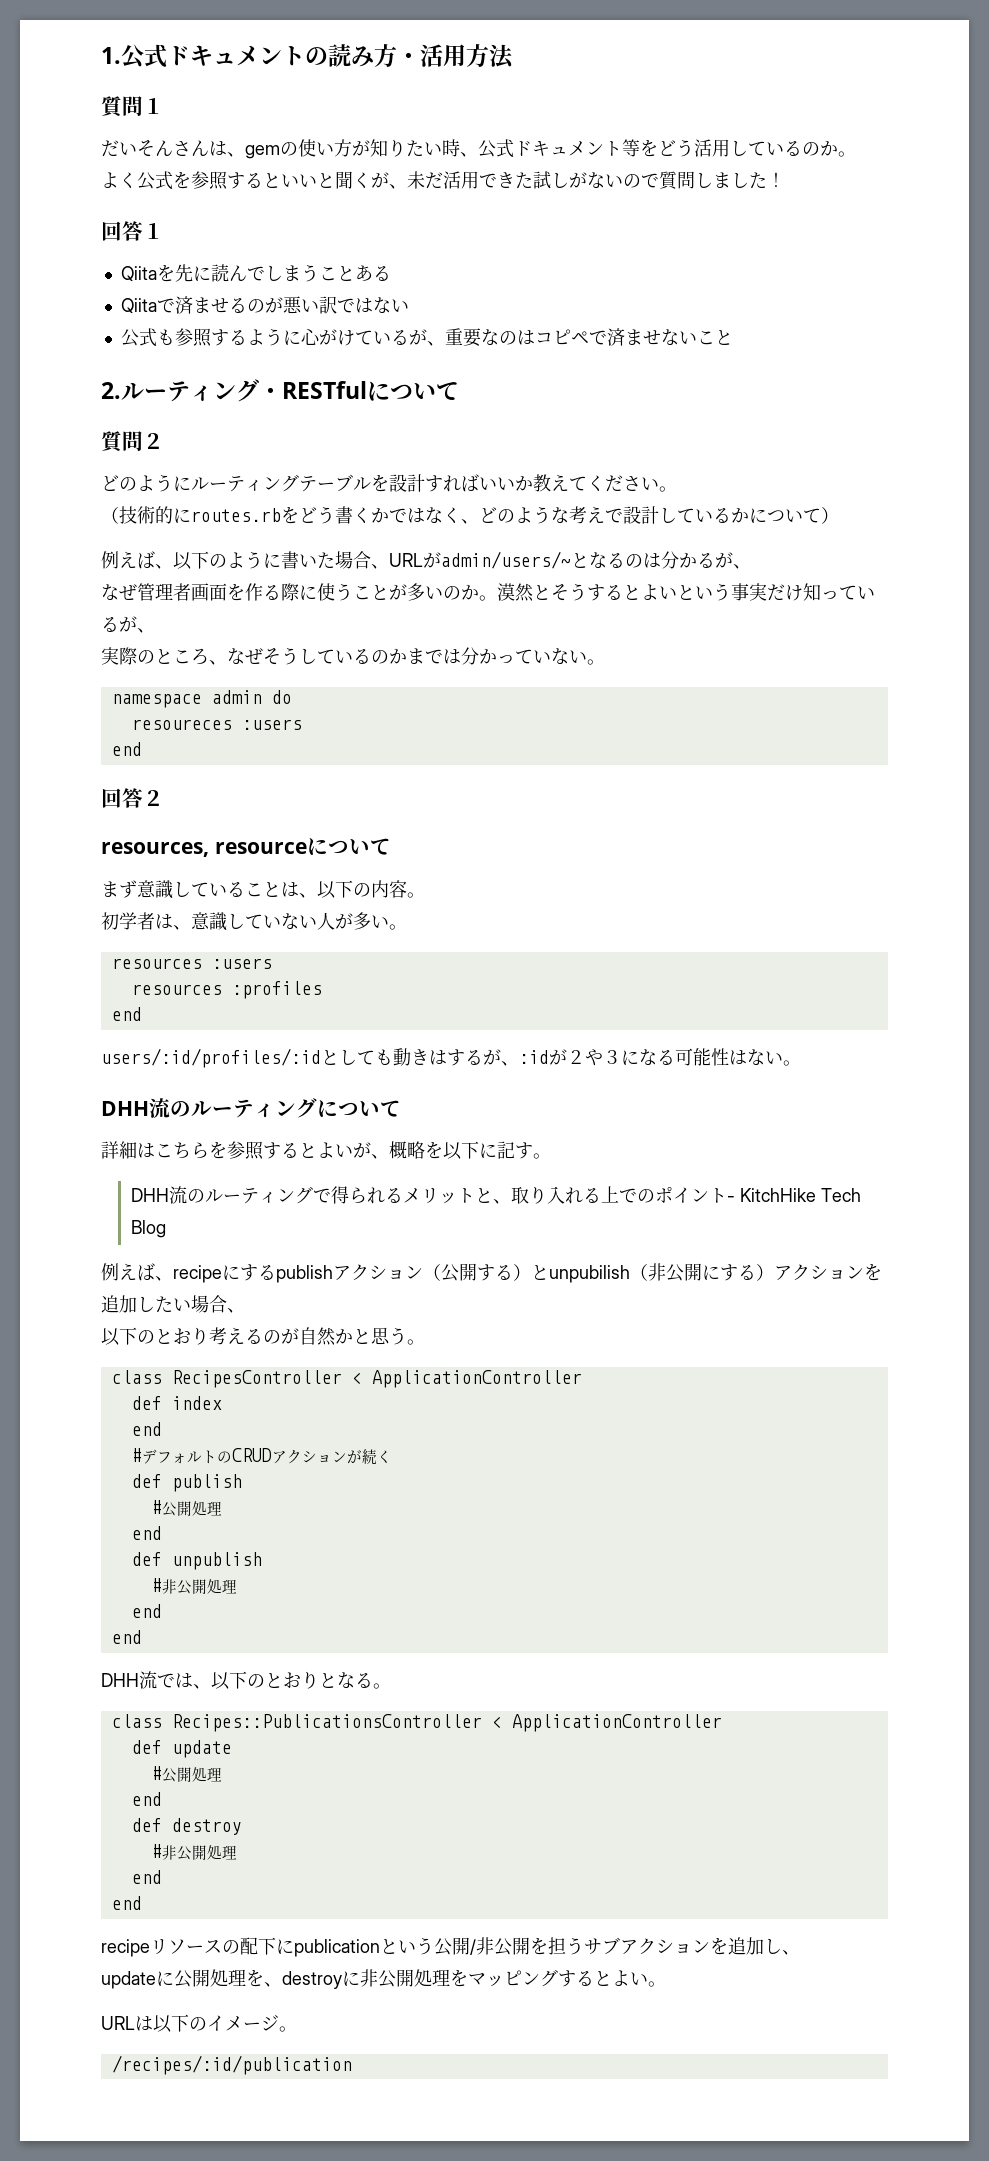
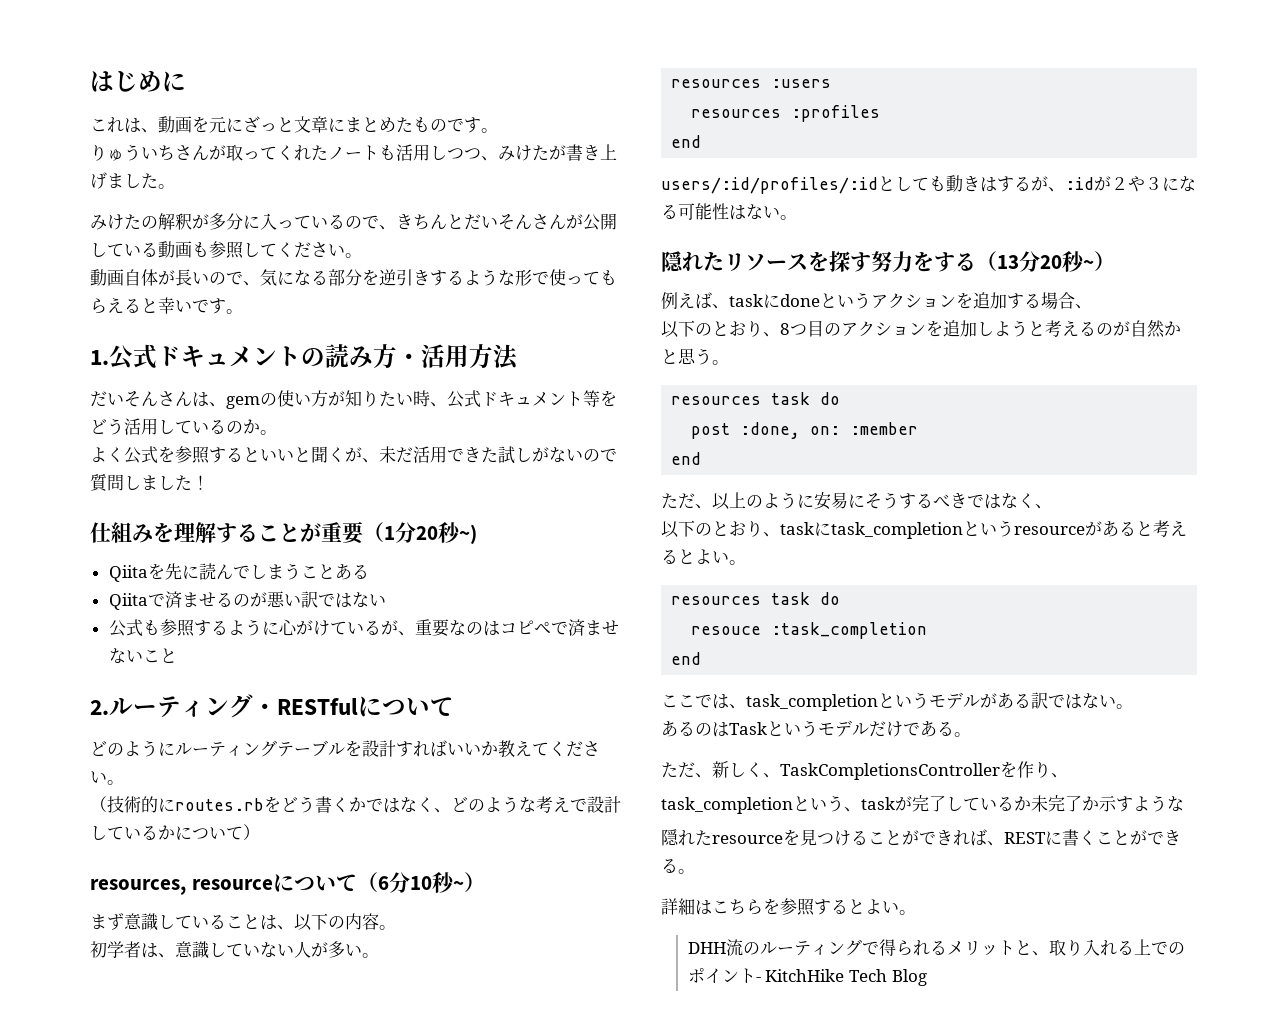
+ はじめに
+ これは、動画を元にざっと文章にまとめたものです。
+ りゅういちさんが取ってくれたノートも活用しつつ、みけたが書き上げました。
+ みけたの解釈が多分に入っているので、きちんとだいそんさんが公開している動画も参照してください。
+ 動画自体が長いので、気になる部分を逆引きするような形で使ってもらえると幸いです。
- 質問１
- 回答１
+ 仕組みを理解することが重要（1分20秒~)
- 質問２
- 例えば、以下のように書いた場合、URLがadmin/users/~となるのは分かるが、
- なぜ管理者画面を作る際に使うことが多いのか。漠然とそうするとよいという事実だけ知っているが、
- 実際のところ、なぜそうしているのかまでは分かっていない。
- namespace admin do
- resoureces :users
- end
- 回答２
- resources, resourceについて
+ resources, resourceについて（6分10秒~）
- DHH流のルーティングについて
+ 隠れたリソースを探す努力をする（13分20秒~）
+ 例えば、taskにdoneというアクションを追加する場合、
+ 以下のとおり、8つ目のアクションを追加しようと考えるのが自然かと思う。
+ resources task do
+ post :done, on: :member
+ end
+ ただ、以上のように安易にそうするべきではなく、
+ 以下のとおり、taskにtask_completionというresourceがあると考えるとよい。
+ resources task do
+ resouce :task_completion
+ end
+ ここでは、task_completionというモデルがある訳ではない。
+ あるのはTaskというモデルだけである。
+ ただ、新しく、TaskCompletionsControllerを作り、
+ task_completionという、taskが完了しているか未完了か示すような
+ 隠れたresourceを見つけることができれば、RESTに書くことができる。
- 詳細はこちらを参照するとよいが、概略を以下に記す。
+ 詳細はこちらを参照するとよい。
- 例えば、recipeにするpublishアクション（公開する）とunpubilish（非公開にする）アクションを追加したい場合、
- 以下のとおり考えるのが自然かと思う。
- class RecipesController < ApplicationController
- def index
- end
- #デフォルトのCRUDアクションが続く
- def publish
- #公開処理
- end
- def unpublish
- #非公開処理
- end
- end
- DHH流では、以下のとおりとなる。
- class Recipes::PublicationsController < ApplicationController
- def update
- #公開処理
- end
- def destroy
- #非公開処理
- end
- end
- recipeリソースの配下にpublicationという公開/非公開を担うサブアクションを追加し、
- updateに公開処理を、destroyに非公開処理をマッピングするとよい。
- URLは以下のイメージ。
- /recipes/:id/publication

